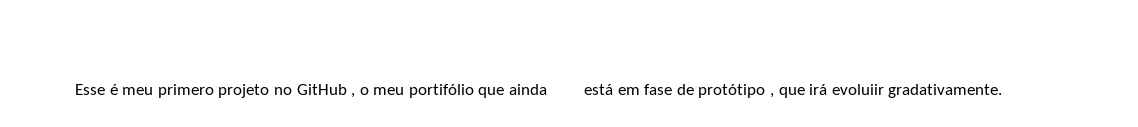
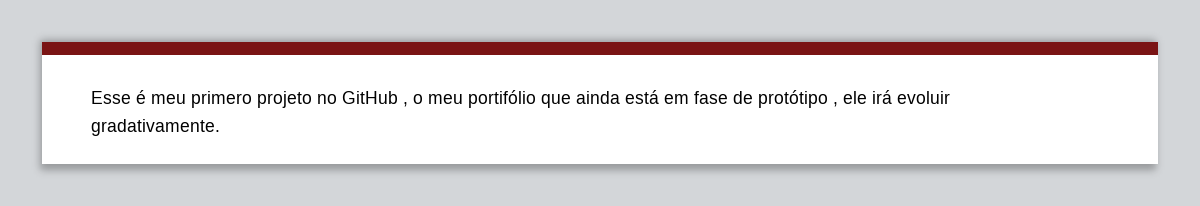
- Esse é meu primero projeto no GitHub , o meu portifólio que ainda está em fase de protótipo , que irá evoluiir gradativamente.
+ Esse é meu primero projeto no GitHub , o meu portifólio que ainda está em fase de protótipo , ele irá evoluir gradativamente.

